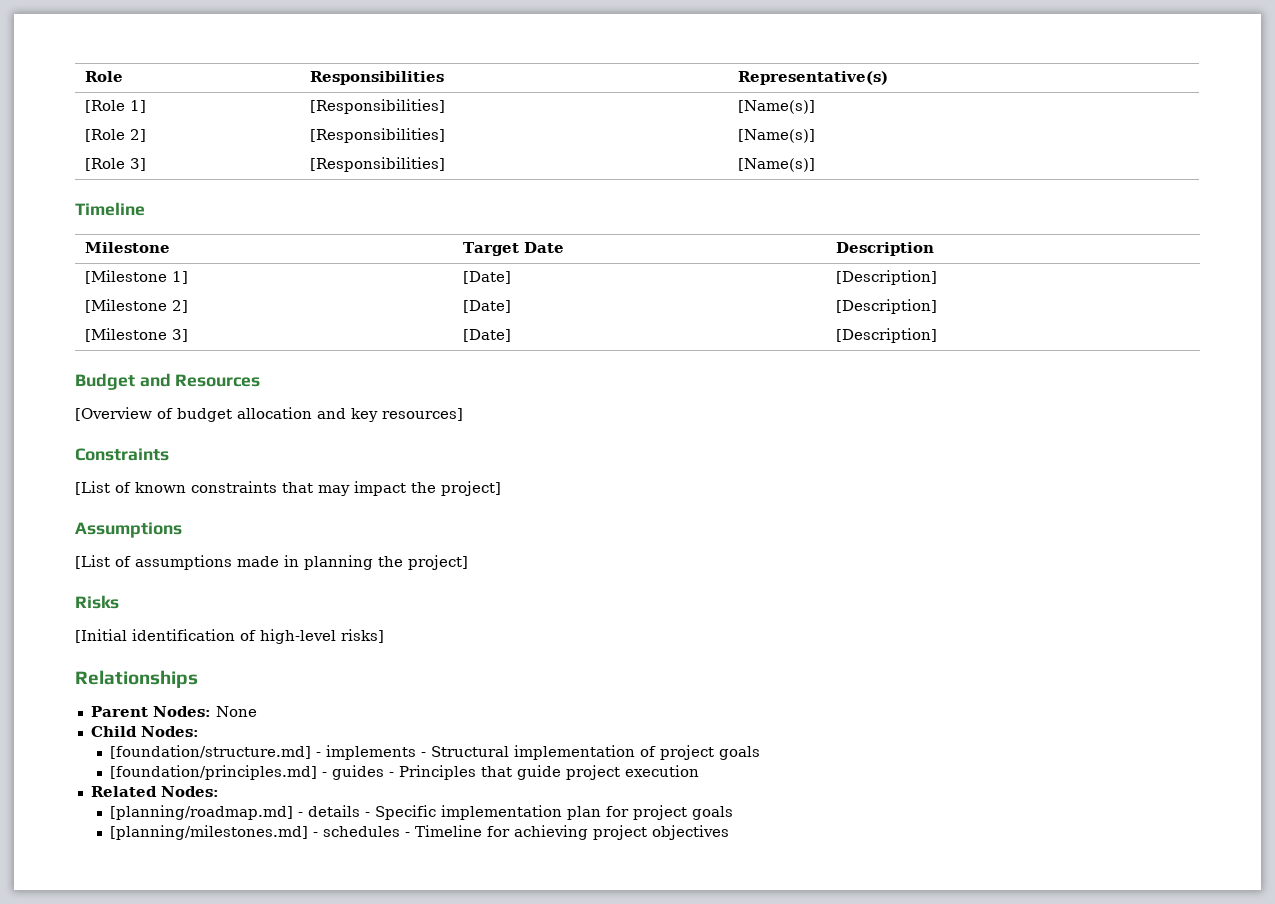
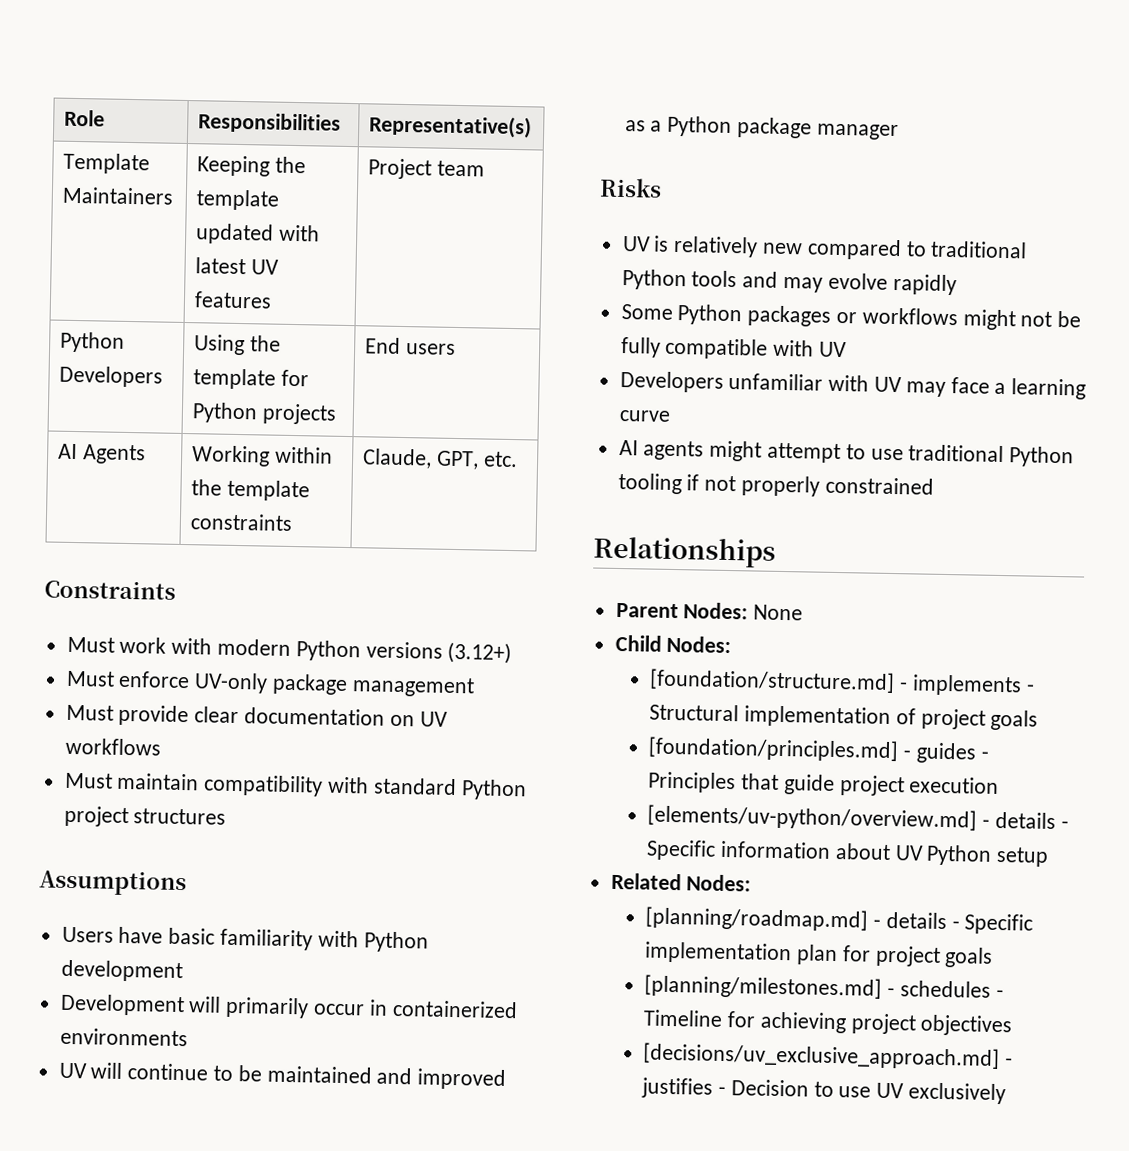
- [Role 1] | [Responsibilities] | [Name(s)]
- [Role 2] | [Responsibilities] | [Name(s)]
- [Role 3] | [Responsibilities] | [Name(s)]
- Timeline
- Milestone | Target Date | Description
- [Milestone 1] | [Date] | [Description]
- [Milestone 2] | [Date] | [Description]
- [Milestone 3] | [Date] | [Description]
- Budget and Resources
- [Overview of budget allocation and key resources]
+ Template Maintainers | Keeping the template updated with latest UV features | Project team
+ Python Developers | Using the template for Python projects | End users
+ AI Agents | Working within the template constraints | Claude, GPT, etc.
  Constraints
- [List of known constraints that may impact the project]
+ Must work with modern Python versions (3.12+)
+ Must enforce UV-only package management
+ Must provide clear documentation on UV workflows
+ Must maintain compatibility with standard Python project structures
  Assumptions
- [List of assumptions made in planning the project]
+ Users have basic familiarity with Python development
+ Development will primarily occur in containerized environments
+ UV will continue to be maintained and improved as a Python package manager
  Risks
- [Initial identification of high-level risks]
+ UV is relatively new compared to traditional Python tools and may evolve rapidly
+ Some Python packages or workflows might not be fully compatible with UV
+ Developers unfamiliar with UV may face a learning curve
+ AI agents might attempt to use traditional Python tooling if not properly constrained
+ [elements/uv-python/overview.md] - details - Specific information about UV Python setup
+ [decisions/uv_exclusive_approach.md] - justifies - Decision to use UV exclusively

